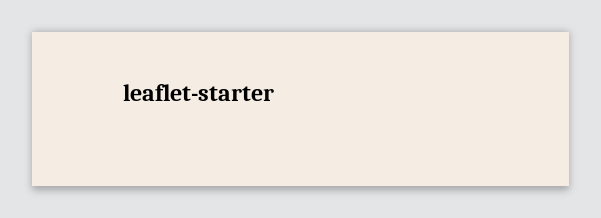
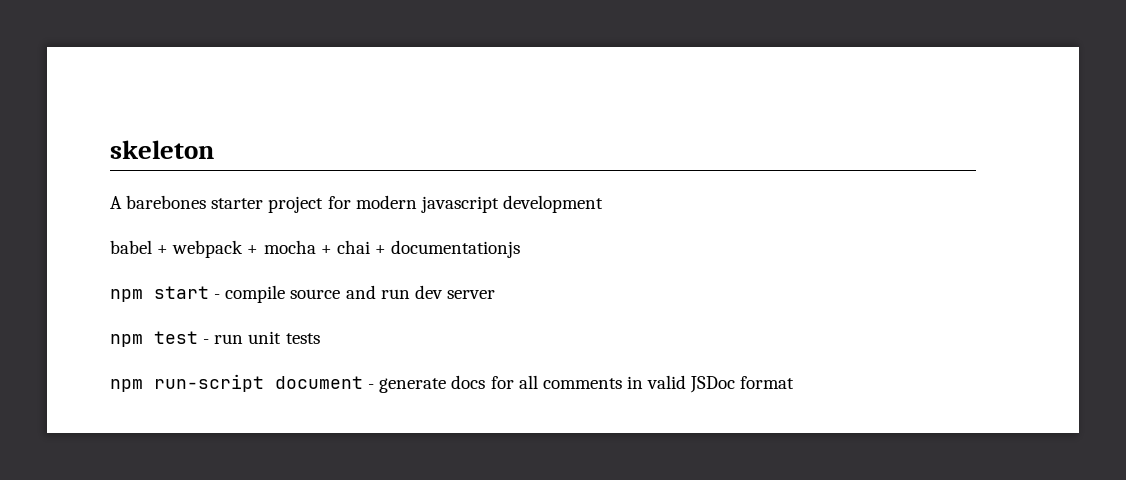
- leaflet-starter
+ skeleton
+ A barebones starter project for modern javascript development
+ babel + webpack + mocha + chai + documentationjs
+ npm start - compile source and run dev server
+ npm test - run unit tests
+ npm run-script document - generate docs for all comments in valid JSDoc format

